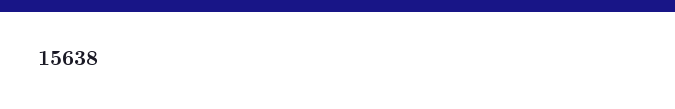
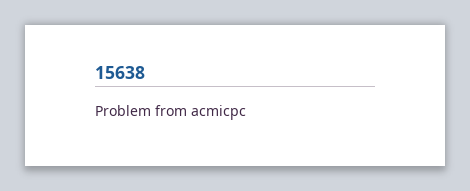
+ Problem from acmicpc

